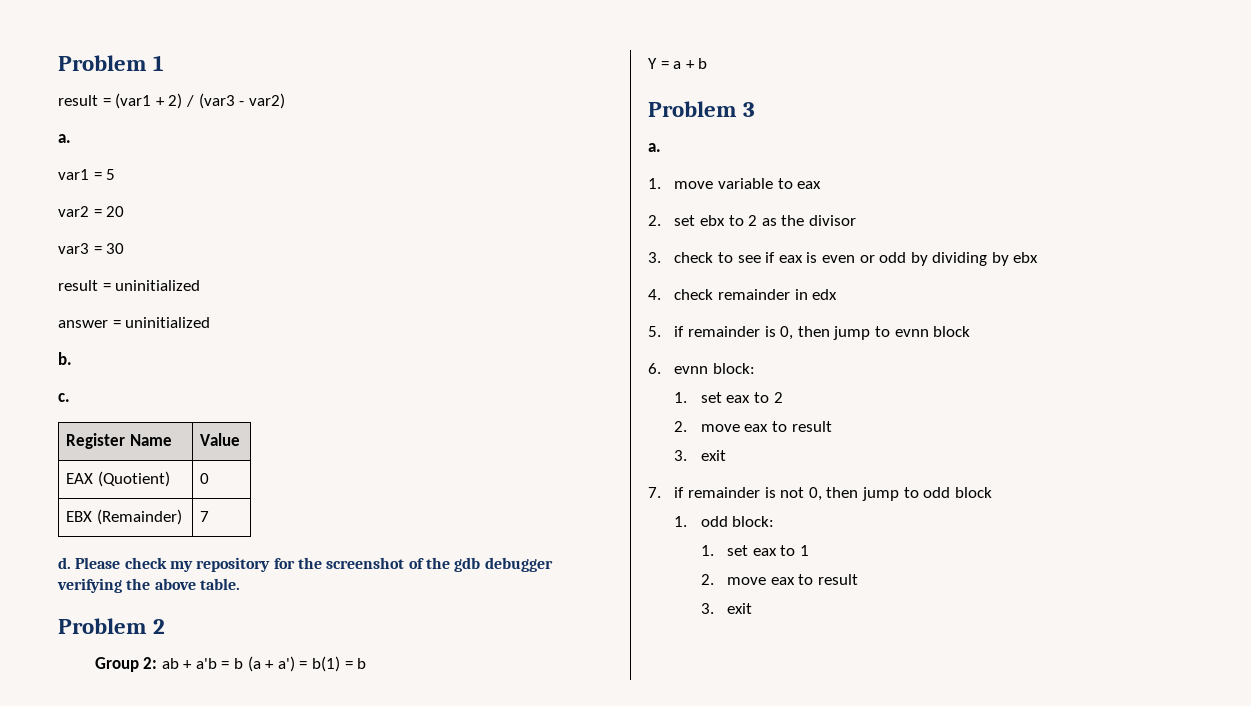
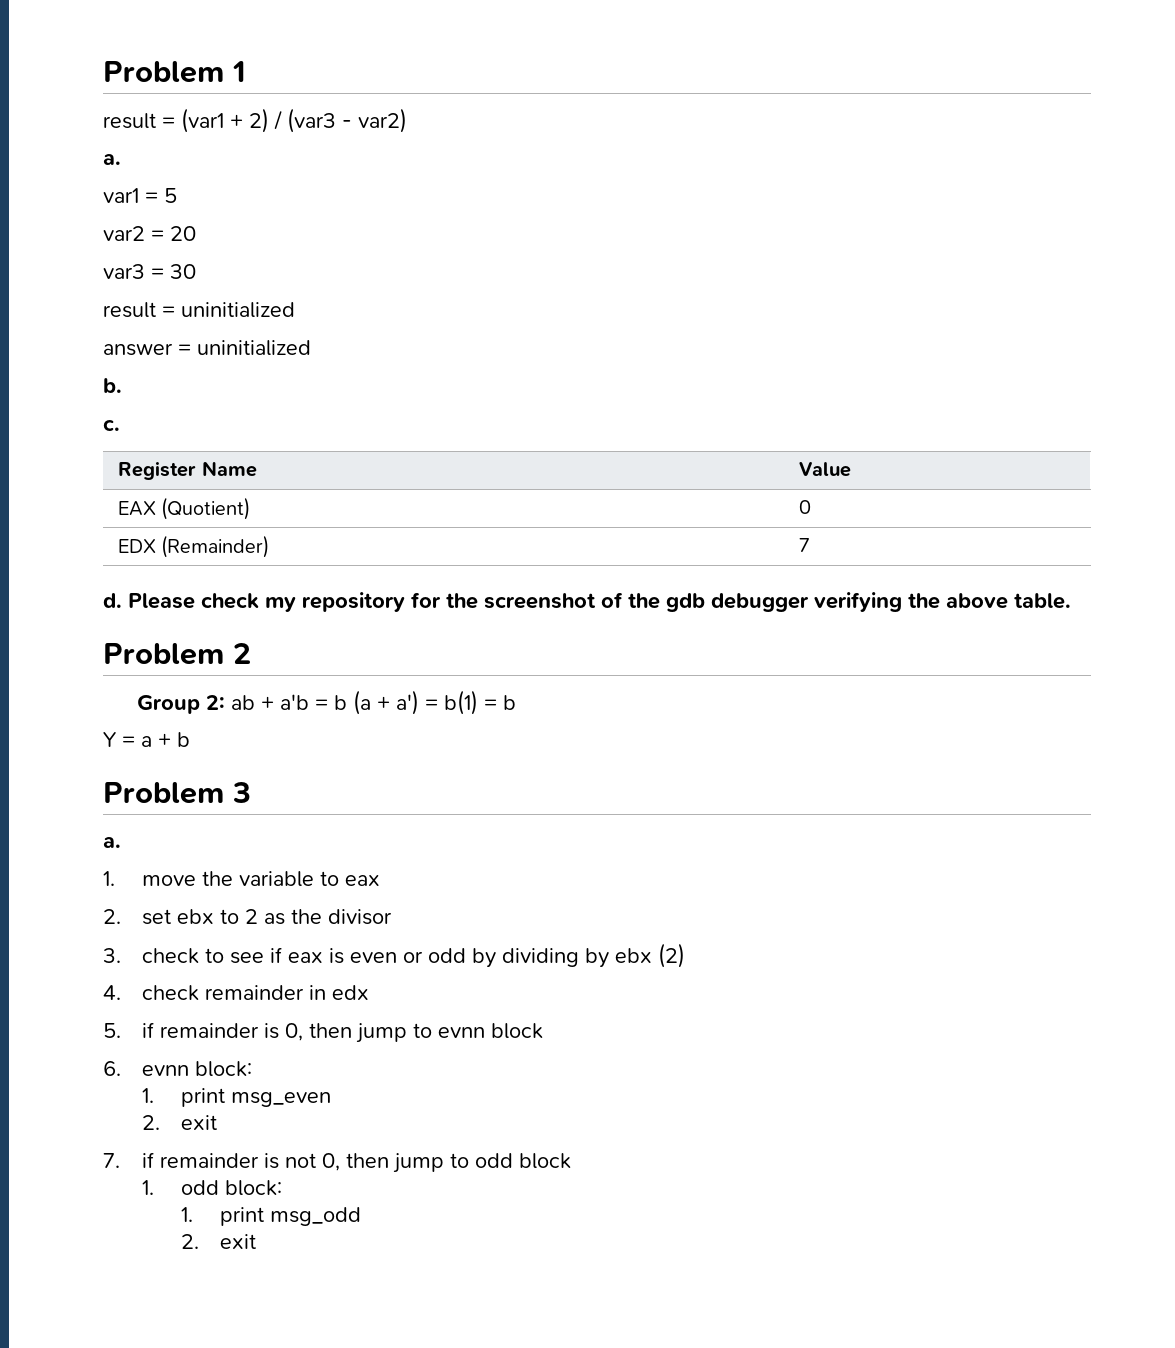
- EBX (Remainder) | 7
+ EDX (Remainder) | 7
- 1. move variable to eax
+ 1. move the variable to eax
- 3. check to see if eax is even or odd by dividing by ebx
+ 3. check to see if eax is even or odd by dividing by ebx (2)
- 1. set eax to 2
- 2. move eax to result
- 3. exit
+ 1. print msg_even
+ 2. exit
- 1. set eax to 1
- 2. move eax to result
- 3. exit
+ 1. print msg_odd
+ 2. exit

